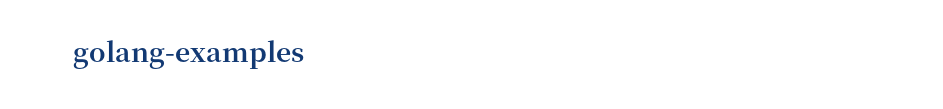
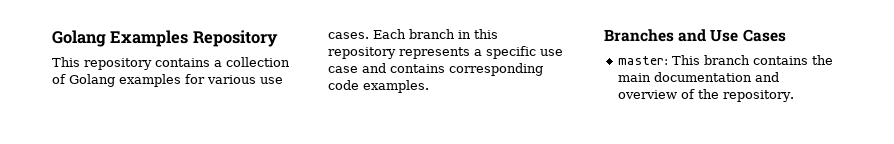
- golang-examples
+ Golang Examples Repository
+ This repository contains a collection of Golang examples for various use cases. Each branch in this repository represents a specific use case and contains corresponding code examples.
+ Branches and Use Cases
+ master: This branch contains the main documentation and overview of the repository.

